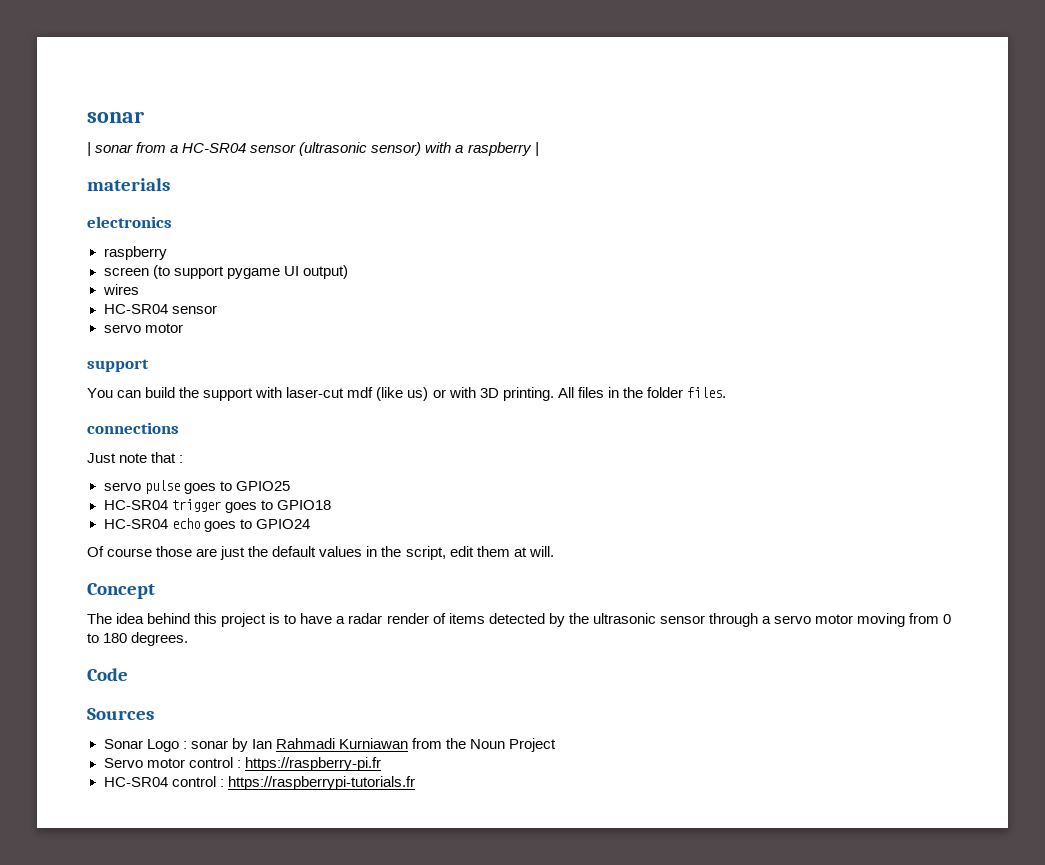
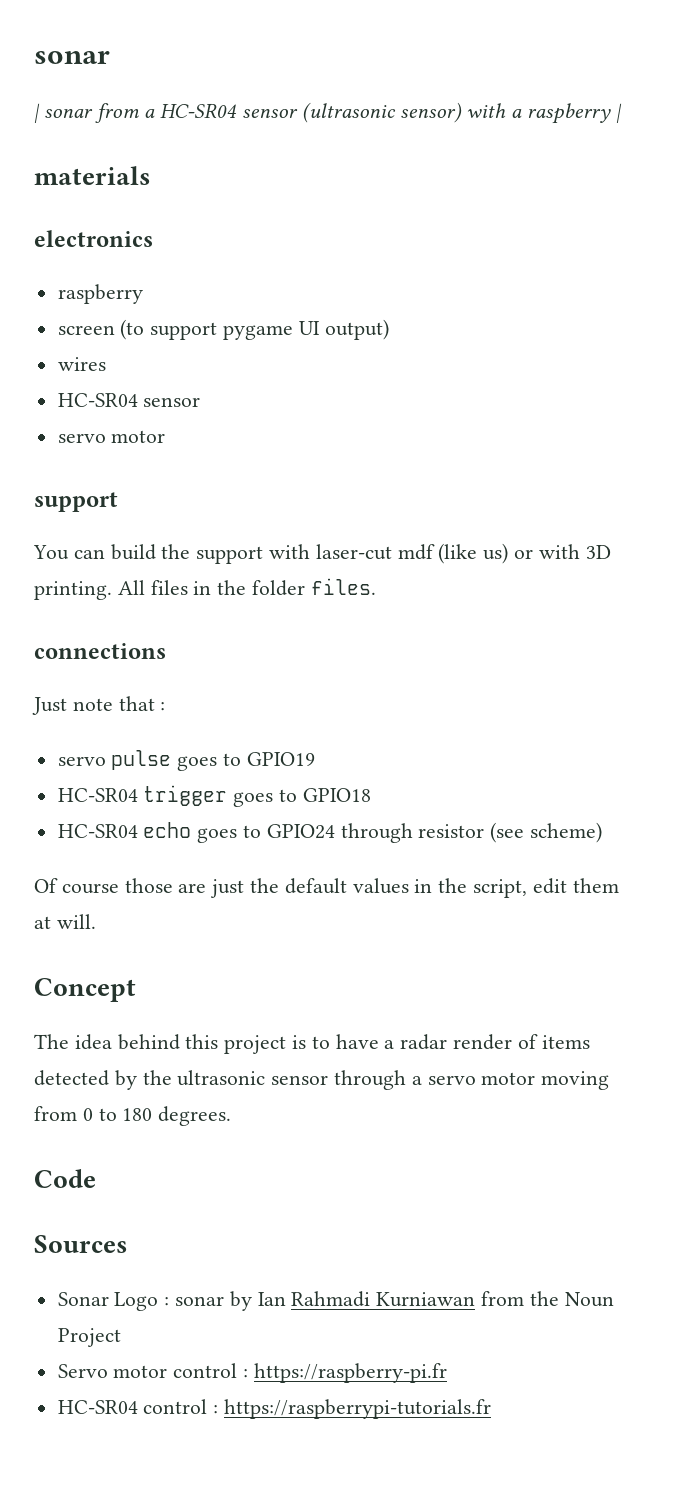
- servo pulse goes to GPIO25
+ servo pulse goes to GPIO19
- HC-SR04 echo goes to GPIO24
+ HC-SR04 echo goes to GPIO24 through resistor (see scheme)

